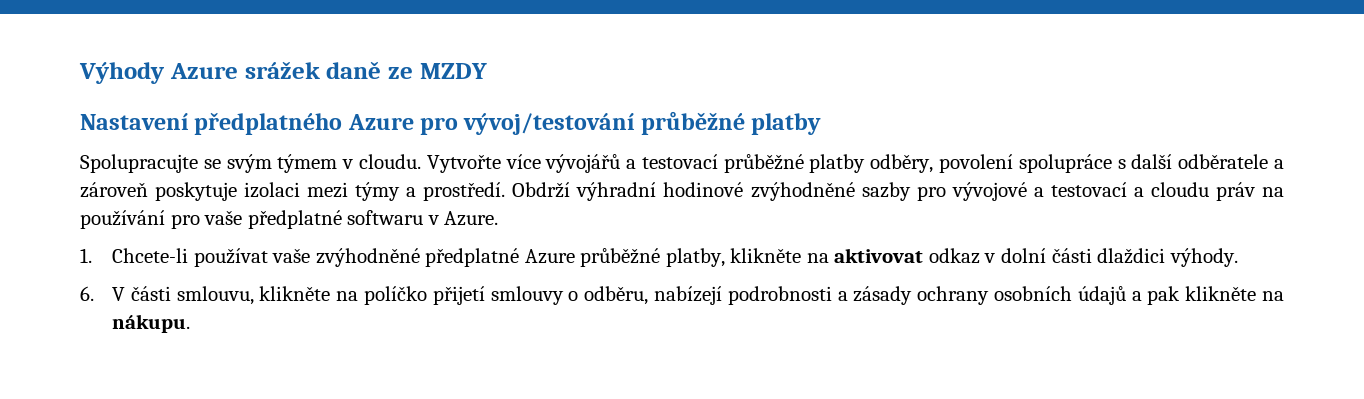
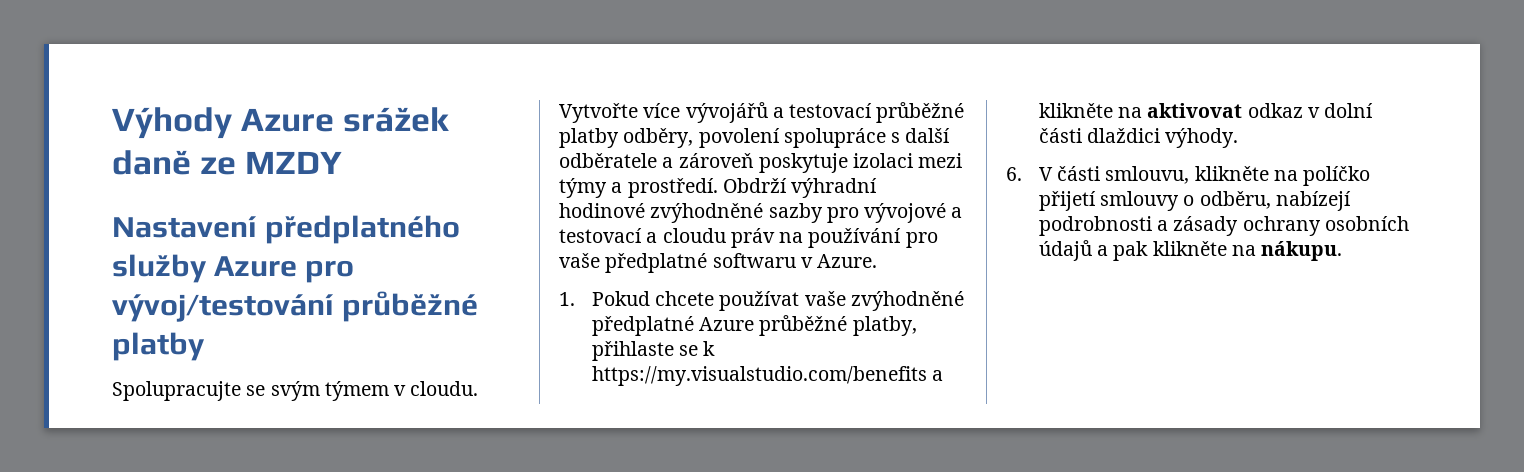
- Nastavení předplatného Azure pro vývoj/testování průběžné platby
+ Nastavení předplatného služby Azure pro vývoj/testování průběžné platby
- 1. Chcete-li používat vaše zvýhodněné předplatné Azure průběžné platby, klikněte na aktivovat odkaz v dolní části dlaždici výhody.
+ 1. Pokud chcete používat vaše zvýhodněné předplatné Azure průběžné platby, přihlaste se k https://my.visualstudio.com/benefits a klikněte na aktivovat odkaz v dolní části dlaždici výhody.

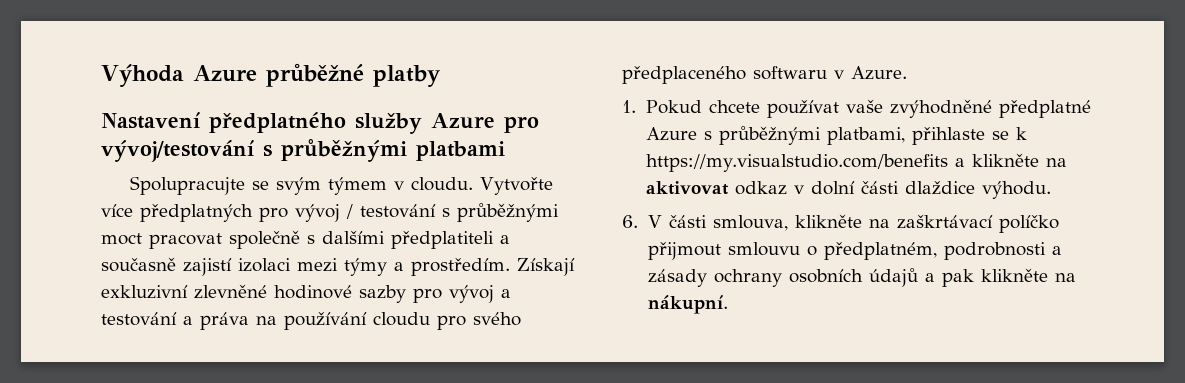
- Výhody Azure srážek daně ze MZDY
+ Výhoda Azure průběžné platby
- Nastavení předplatného služby Azure pro vývoj/testování průběžné platby
+ Nastavení předplatného služby Azure pro vývoj/testování s průběžnými platbami
- Vytvořte více vývojářů a testovací průběžné platby odběry, povolení spolupráce s další odběratele a zároveň poskytuje izolaci mezi týmy a prostředí. Obdrží výhradní hodinové zvýhodněné sazby pro vývojové a testovací a cloudu práv na používání pro vaše předplatné softwaru v Azure.
+ Vytvořte více předplatných pro vývoj / testování s průběžnými moct pracovat společně s dalšími předplatiteli a současně zajistí izolaci mezi týmy a prostředím. Získají exkluzivní zlevněné hodinové sazby pro vývoj a testování a práva na používání cloudu pro svého předplaceného softwaru v Azure.
- 1. Pokud chcete používat vaše zvýhodněné předplatné Azure průběžné platby, přihlaste se k https://my.visualstudio.com/benefits a klikněte na aktivovat odkaz v dolní části dlaždici výhody.
+ 1. Pokud chcete používat vaše zvýhodněné předplatné Azure s průběžnými platbami, přihlaste se k https://my.visualstudio.com/benefits a klikněte na aktivovat odkaz v dolní části dlaždice výhodu.
- 6. V části smlouvu, klikněte na políčko přijetí smlouvy o odběru, nabízejí podrobnosti a zásady ochrany osobních údajů a pak klikněte na nákupu.
+ 6. V části smlouva, klikněte na zaškrtávací políčko přijmout smlouvu o předplatném, podrobnosti a zásady ochrany osobních údajů a pak klikněte na nákupní.

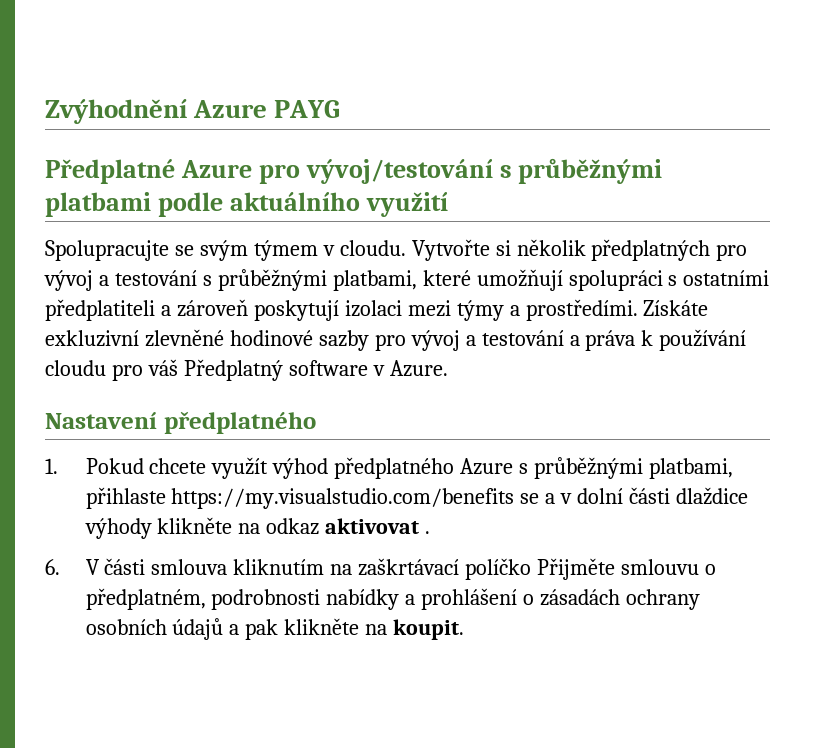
- Výhoda Azure průběžné platby
- Nastavení předplatného služby Azure pro vývoj/testování s průběžnými platbami
+ Zvýhodnění Azure PAYG
+ Předplatné Azure pro vývoj/testování s průběžnými platbami podle aktuálního využití
- Vytvořte více předplatných pro vývoj / testování s průběžnými moct pracovat společně s dalšími předplatiteli a současně zajistí izolaci mezi týmy a prostředím. Získají exkluzivní zlevněné hodinové sazby pro vývoj a testování a práva na používání cloudu pro svého předplaceného softwaru v Azure.
+ Vytvořte si několik předplatných pro vývoj a testování s průběžnými platbami, které umožňují spolupráci s ostatními předplatiteli a zároveň poskytují izolaci mezi týmy a prostředími. Získáte exkluzivní zlevněné hodinové sazby pro vývoj a testování a práva k používání cloudu pro váš Předplatný software v Azure.
+ Nastavení předplatného
- 1. Pokud chcete používat vaše zvýhodněné předplatné Azure s průběžnými platbami, přihlaste se k https://my.visualstudio.com/benefits a klikněte na aktivovat odkaz v dolní části dlaždice výhodu.
+ 1. Pokud chcete využít výhod předplatného Azure s průběžnými platbami, přihlaste https://my.visualstudio.com/benefits se a v dolní části dlaždice výhody klikněte na odkaz aktivovat .
- 6. V části smlouva, klikněte na zaškrtávací políčko přijmout smlouvu o předplatném, podrobnosti a zásady ochrany osobních údajů a pak klikněte na nákupní.
+ 6. V části smlouva kliknutím na zaškrtávací políčko Přijměte smlouvu o předplatném, podrobnosti nabídky a prohlášení o zásadách ochrany osobních údajů a pak klikněte na koupit.

